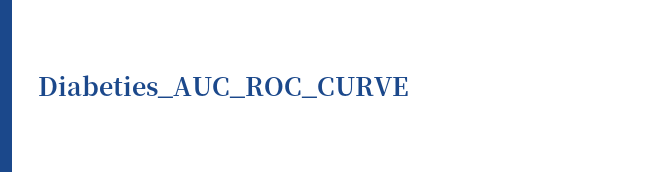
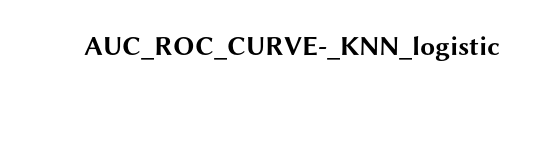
- Diabeties_AUC_ROC_CURVE
+ AUC_ROC_CURVE-_KNN_logistic

